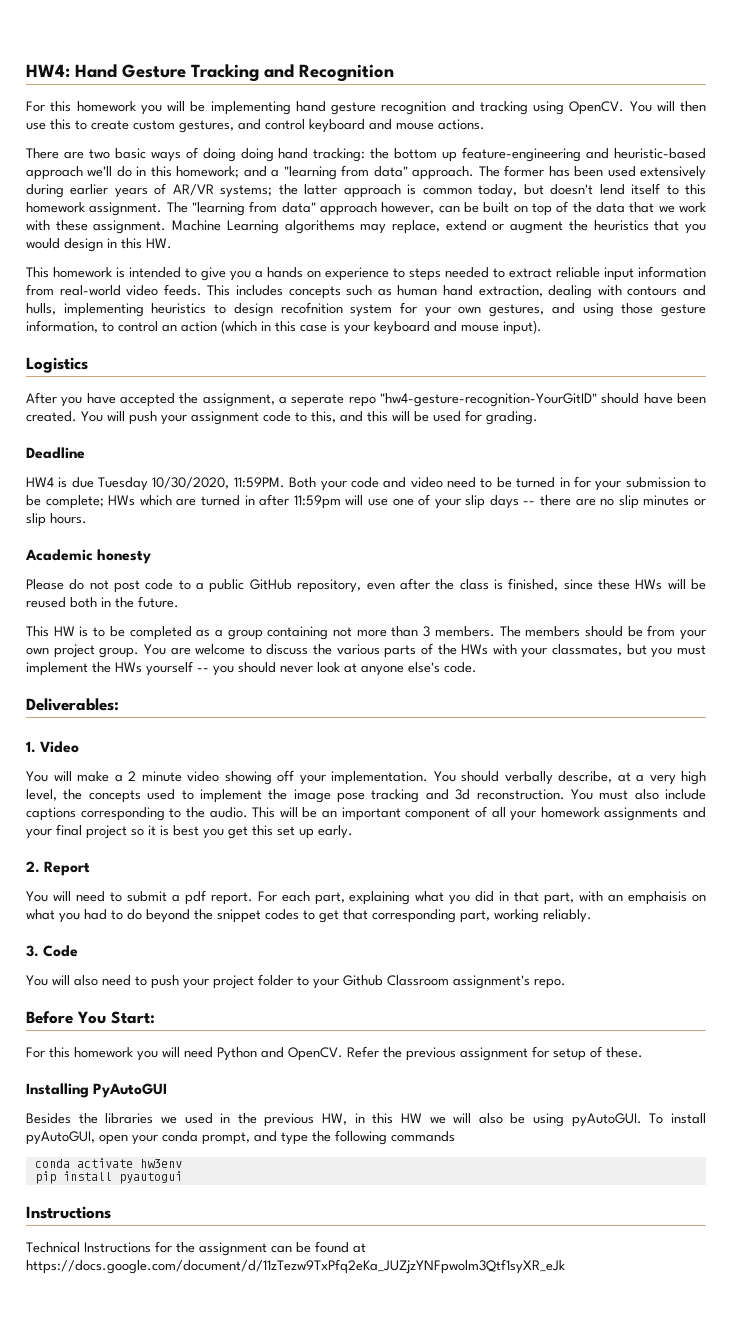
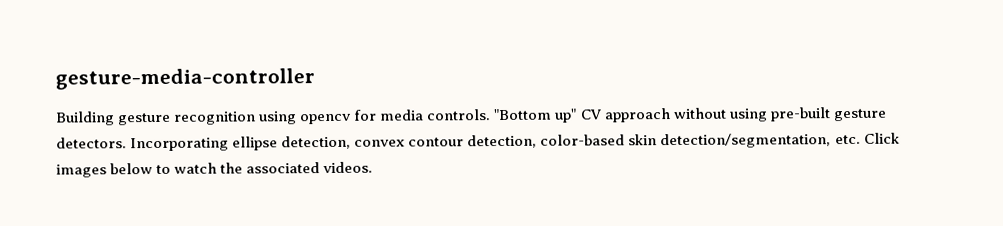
- HW4: Hand Gesture Tracking and Recognition
- For this homework you will be implementing hand gesture recognition and tracking using OpenCV. You will then use this to create custom gestures, and control keyboard and mouse actions.
- There are two basic ways of doing doing hand tracking: the bottom up feature-engineering and heuristic-based approach we'll do in this homework; and a "learning from data" approach. The former has been used extensively during earlier years of AR/VR systems; the latter approach is common today, but doesn't lend itself to this homework assignment. The "learning from data" approach however, can be built on top of the data that we work with these assignment. Machine Learning algorithems may replace, extend or augment the heuristics that you would design in this HW.
- This homework is intended to give you a hands on experience to steps needed to extract reliable input information from real-world video feeds. This includes concepts such as human hand extraction, dealing with contours and hulls, implementing heuristics to design recofnition system for your own gestures, and using those gesture information, to control an action (which in this case is your keyboard and mouse input).
- Logistics
- After you have accepted the assignment, a seperate repo "hw4-gesture-recognition-YourGitID" should have been created. You will push your assignment code to this, and this will be used for grading.
- Deadline
- HW4 is due Tuesday 10/30/2020, 11:59PM. Both your code and video need to be turned in for your submission to be complete; HWs which are turned in after 11:59pm will use one of your slip days -- there are no slip minutes or slip hours.
- Academic honesty
- Please do not post code to a public GitHub repository, even after the class is finished, since these HWs will be reused both in the future.
- This HW is to be completed as a group containing not more than 3 members. The members should be from your own project group. You are welcome to discuss the various parts of the HWs with your classmates, but you must implement the HWs yourself -- you should never look at anyone else's code.
- Deliverables:
- 1. Video
- You will make a 2 minute video showing off your implementation. You should verbally describe, at a very high level, the concepts used to implement the image pose tracking and 3d reconstruction. You must also include captions corresponding to the audio. This will be an important component of all your homework assignments and your final project so it is best you get this set up early.
- 2. Report
- You will need to submit a pdf report. For each part, explaining what you did in that part, with an emphaisis on what you had to do beyond the snippet codes to get that corresponding part, working reliably.
- 3. Code
- You will also need to push your project folder to your Github Classroom assignment's repo.
- Before You Start:
- For this homework you will need Python and OpenCV. Refer the previous assignment for setup of these.
- Installing PyAutoGUI
- Besides the libraries we used in the previous HW, in this HW we will also be using pyAutoGUI. To install pyAutoGUI, open your conda prompt, and type the following commands
- conda activate hw3env
- pip install pyautogui
- Instructions
- Technical Instructions for the assignment can be found at https://docs.google.com/document/d/11zTezw9TxPfq2eKa_JUZjzYNFpwolm3Qtf1syXR_eJk
+ gesture-media-controller
+ Building gesture recognition using opencv for media controls. "Bottom up" CV approach without using pre-built gesture detectors. Incorporating ellipse detection, convex contour detection, color-based skin detection/segmentation, etc. Click images below to watch the associated videos.

